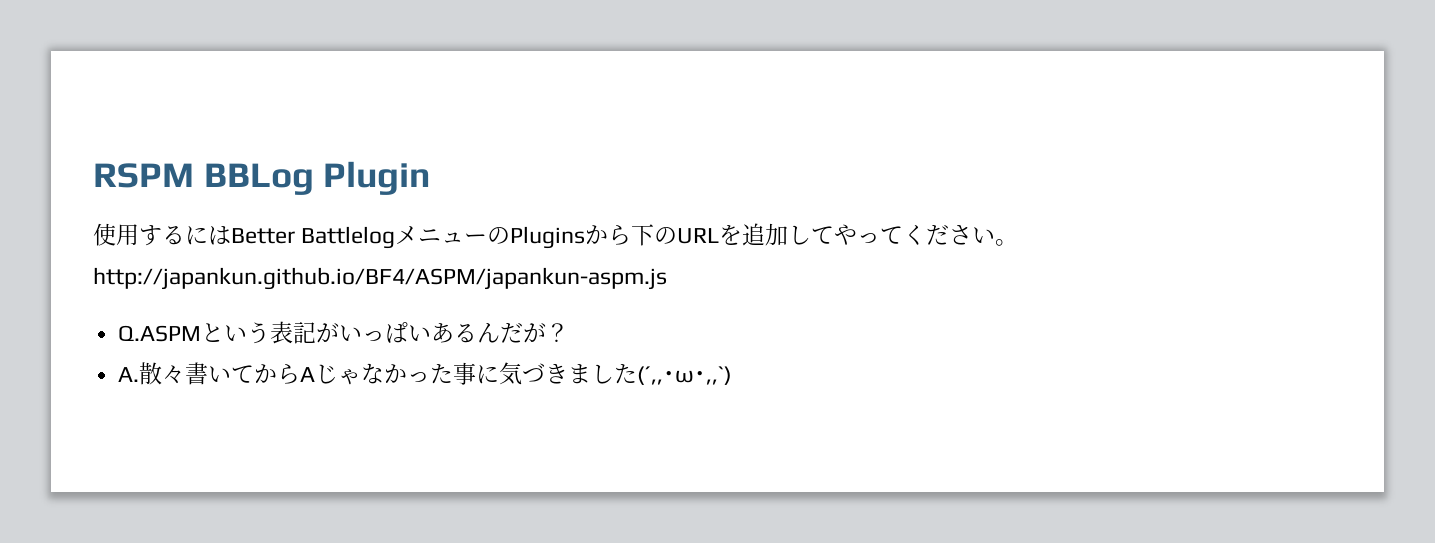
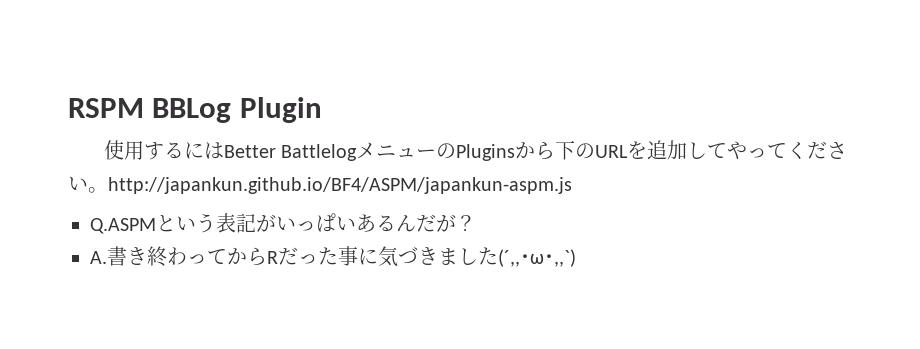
- A.散々書いてからAじゃなかった事に気づきました(´,,･ω･,,`)
+ A.書き終わってからRだった事に気づきました(´,,･ω･,,`)

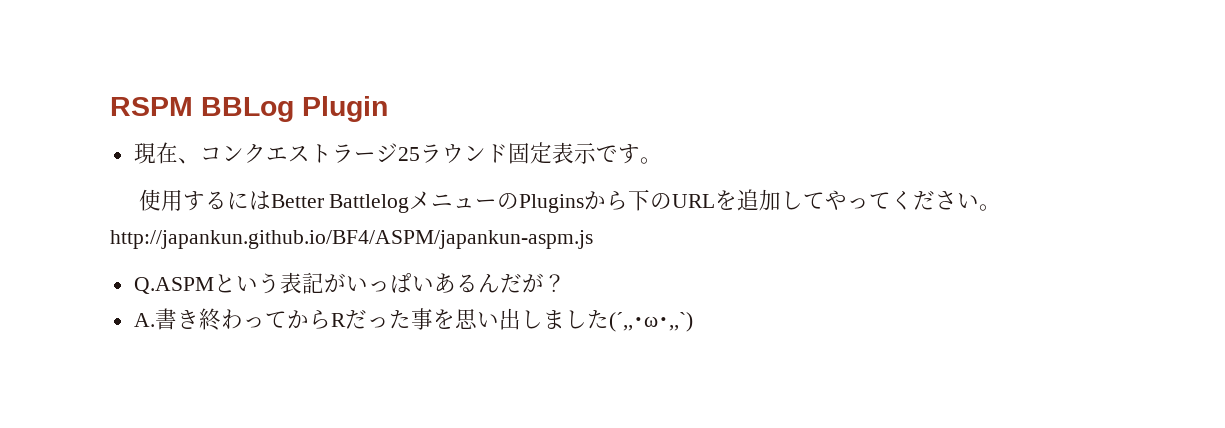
+ 現在、コンクエストラージ25ラウンド固定表示です。
- A.書き終わってからRだった事に気づきました(´,,･ω･,,`)
+ A.書き終わってからRだった事を思い出しました(´,,･ω･,,`)

